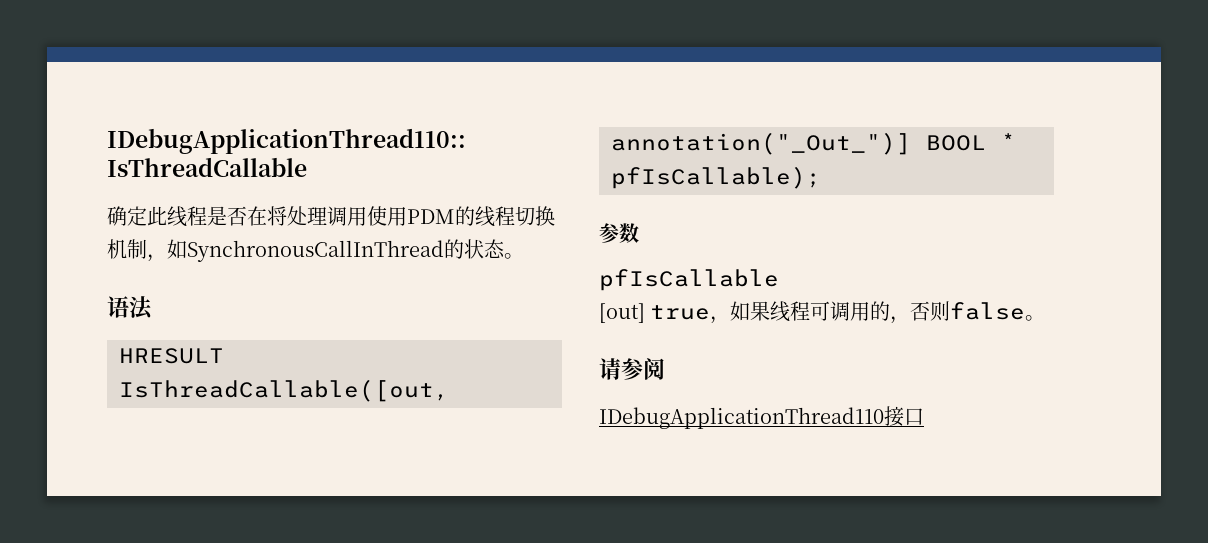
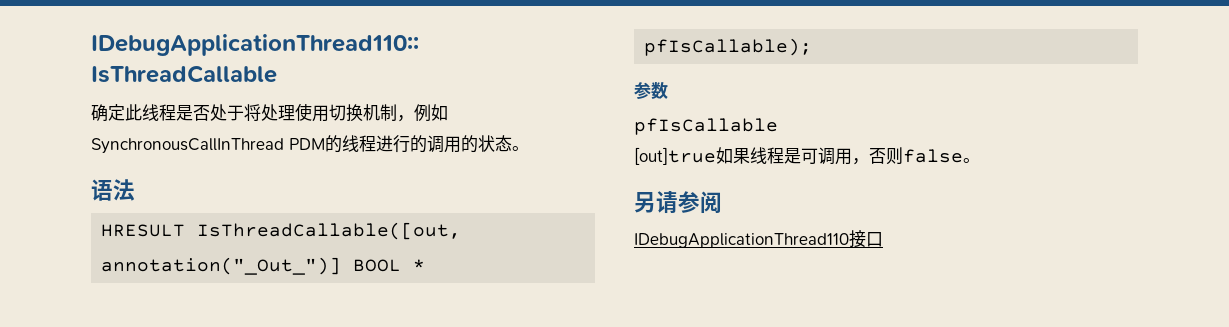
- 确定此线程是否在将处理调用使用PDM的线程切换机制，如SynchronousCallInThread的状态。
+ 确定此线程是否处于将处理使用切换机制，例如SynchronousCallInThread PDM的线程进行的调用的状态。
- [out] true，如果线程可调用的，否则false。
+ [out]true如果线程是可调用，否则false。
- 请参阅
+ 另请参阅

